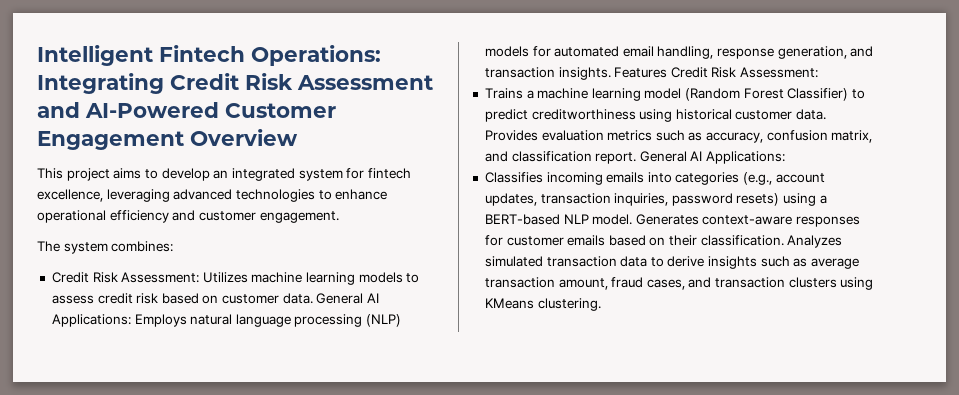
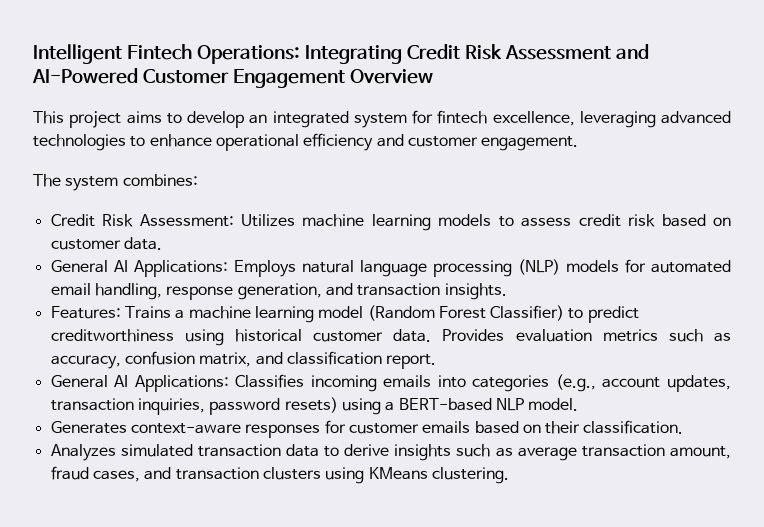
- Credit Risk Assessment: Utilizes machine learning models to assess credit risk based on customer data. General AI Applications: Employs natural language processing (NLP) models for automated email handling, response generation, and transaction insights. Features Credit Risk Assessment:
- Trains a machine learning model (Random Forest Classifier) to predict creditworthiness using historical customer data.
+ Credit Risk Assessment: Utilizes machine learning models to assess credit risk based on customer data.
+ General AI Applications: Employs natural language processing (NLP) models for automated email handling, response generation, and transaction insights.
+ Features: Trains a machine learning model (Random Forest Classifier) to predict creditworthiness using historical customer data.
- Provides evaluation metrics such as accuracy, confusion matrix, and classification report. General AI Applications:
- Classifies incoming emails into categories (e.g., account updates, transaction inquiries, password resets) using a BERT-based NLP model. Generates context-aware responses for customer emails based on their classification. Analyzes simulated transaction data to derive insights such as average transaction amount, fraud cases, and transaction clusters using KMeans clustering.
+ Provides evaluation metrics such as accuracy, confusion matrix, and classification report.
+ General AI Applications: Classifies incoming emails into categories (e.g., account updates, transaction inquiries, password resets) using a BERT-based NLP model.
+ Generates context-aware responses for customer emails based on their classification.
+ Analyzes simulated transaction data to derive insights such as average transaction amount, fraud cases, and transaction clusters using KMeans clustering.

